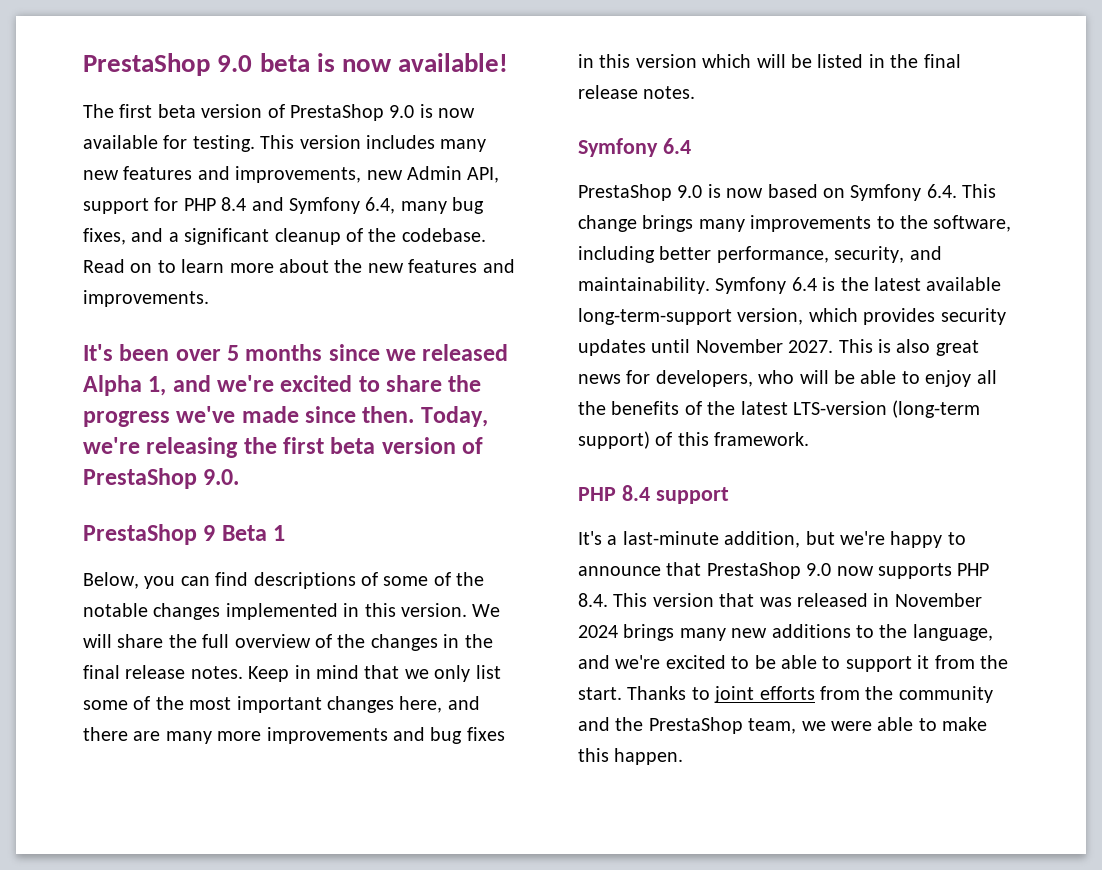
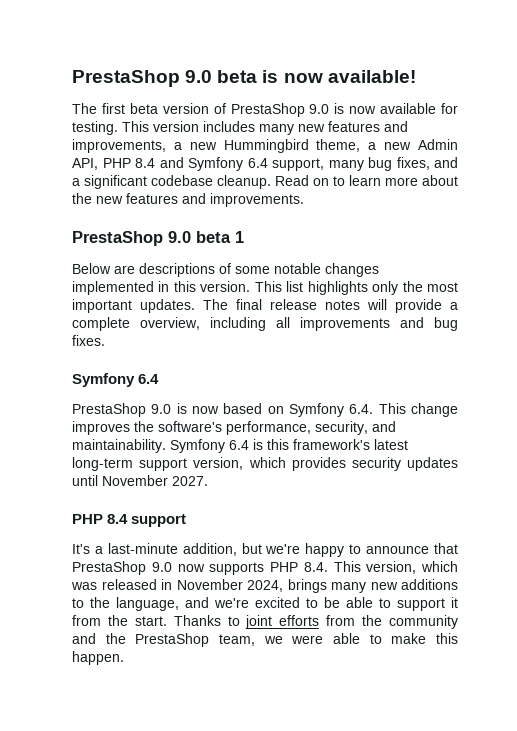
- This version includes many new features and improvements, new Admin API, support for PHP 8.4 and Symfony 6.4, many bug fixes, and a significant cleanup of the codebase.
+ This version includes many new features and improvements, a new Hummingbird theme, a new Admin API, PHP 8.4 and Symfony 6.4 support, many bug fixes, and a significant codebase cleanup.
- It's been over 5 months since we released Alpha 1, and we're excited to share the progress we've made since then. Today, we're releasing the first beta version of PrestaShop 9.0.
- PrestaShop 9 Beta 1
- Below, you can find descriptions of some of the notable changes implemented in this version.
+ PrestaShop 9.0 beta 1
+ Below are descriptions of some notable changes implemented in this version.
- We will share the full overview of the changes in the final release notes. Keep in mind that we only list some of the most important changes here, and there are many more improvements and bug fixes in this version which will be listed in the final release notes.
+ This list highlights only the most important updates. The final release notes will provide a complete overview, including all improvements and bug fixes.
- PrestaShop 9.0 is now based on Symfony 6.4. This change brings many improvements to the software, including better performance, security, and maintainability.
+ PrestaShop 9.0 is now based on Symfony 6.4. This change improves the software's performance, security, and maintainability.
- Symfony 6.4 is the latest available long-term-support version, which provides security updates until November 2027. This is also great news for developers, who will be able to enjoy all the benefits of the latest LTS-version (long-term support) of this framework.
+ Symfony 6.4 is this framework's latest long-term support version, which provides security updates until November 2027.
- It's a last-minute addition, but we're happy to announce that PrestaShop 9.0 now supports PHP 8.4. This version that was released in November 2024 brings many new additions to the language, and we're excited to be able to support it from the start.
+ It's a last-minute addition, but we're happy to announce that PrestaShop 9.0 now supports PHP 8.4. This version, which was released in November 2024, brings many new additions to the language, and we're excited to be able to support it from the start.

